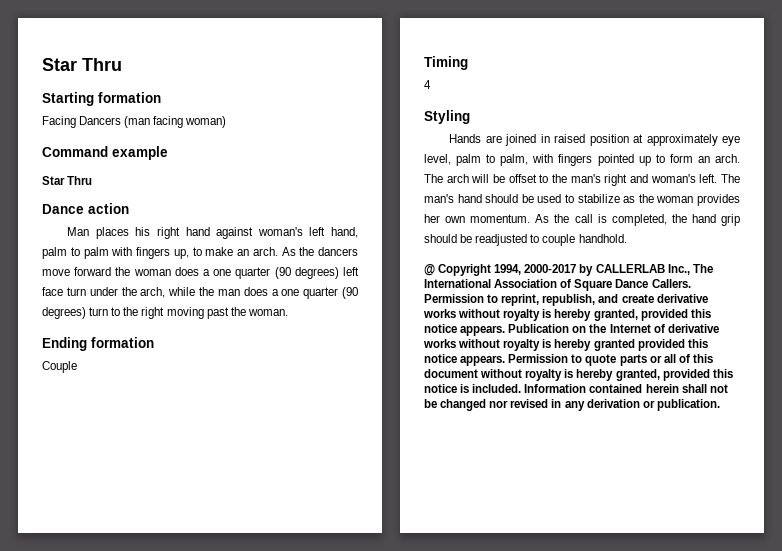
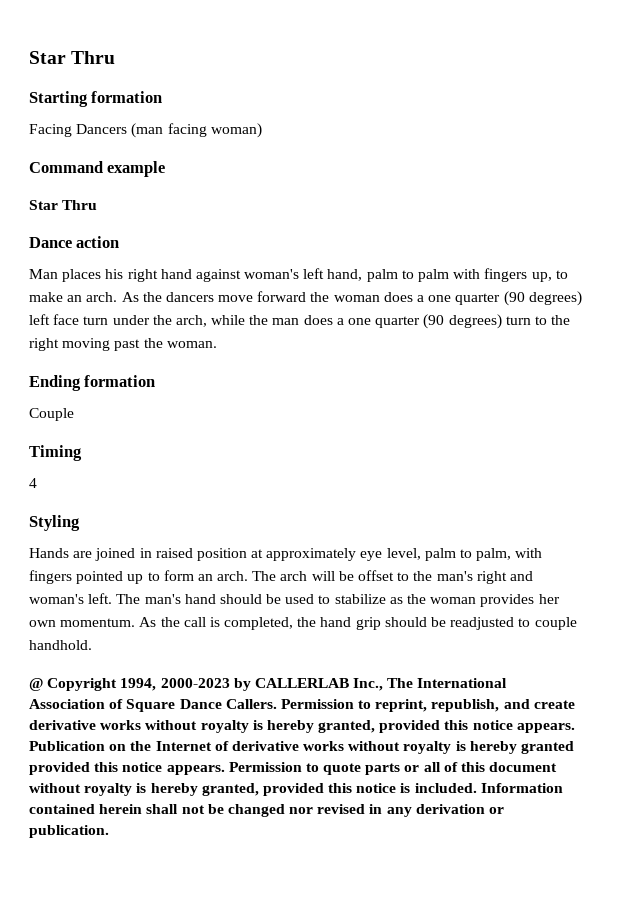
- @ Copyright 1994, 2000-2017 by CALLERLAB Inc., The International Association of Square Dance Callers.
+ @ Copyright 1994, 2000-2023 by CALLERLAB Inc., The International Association of Square Dance Callers.

